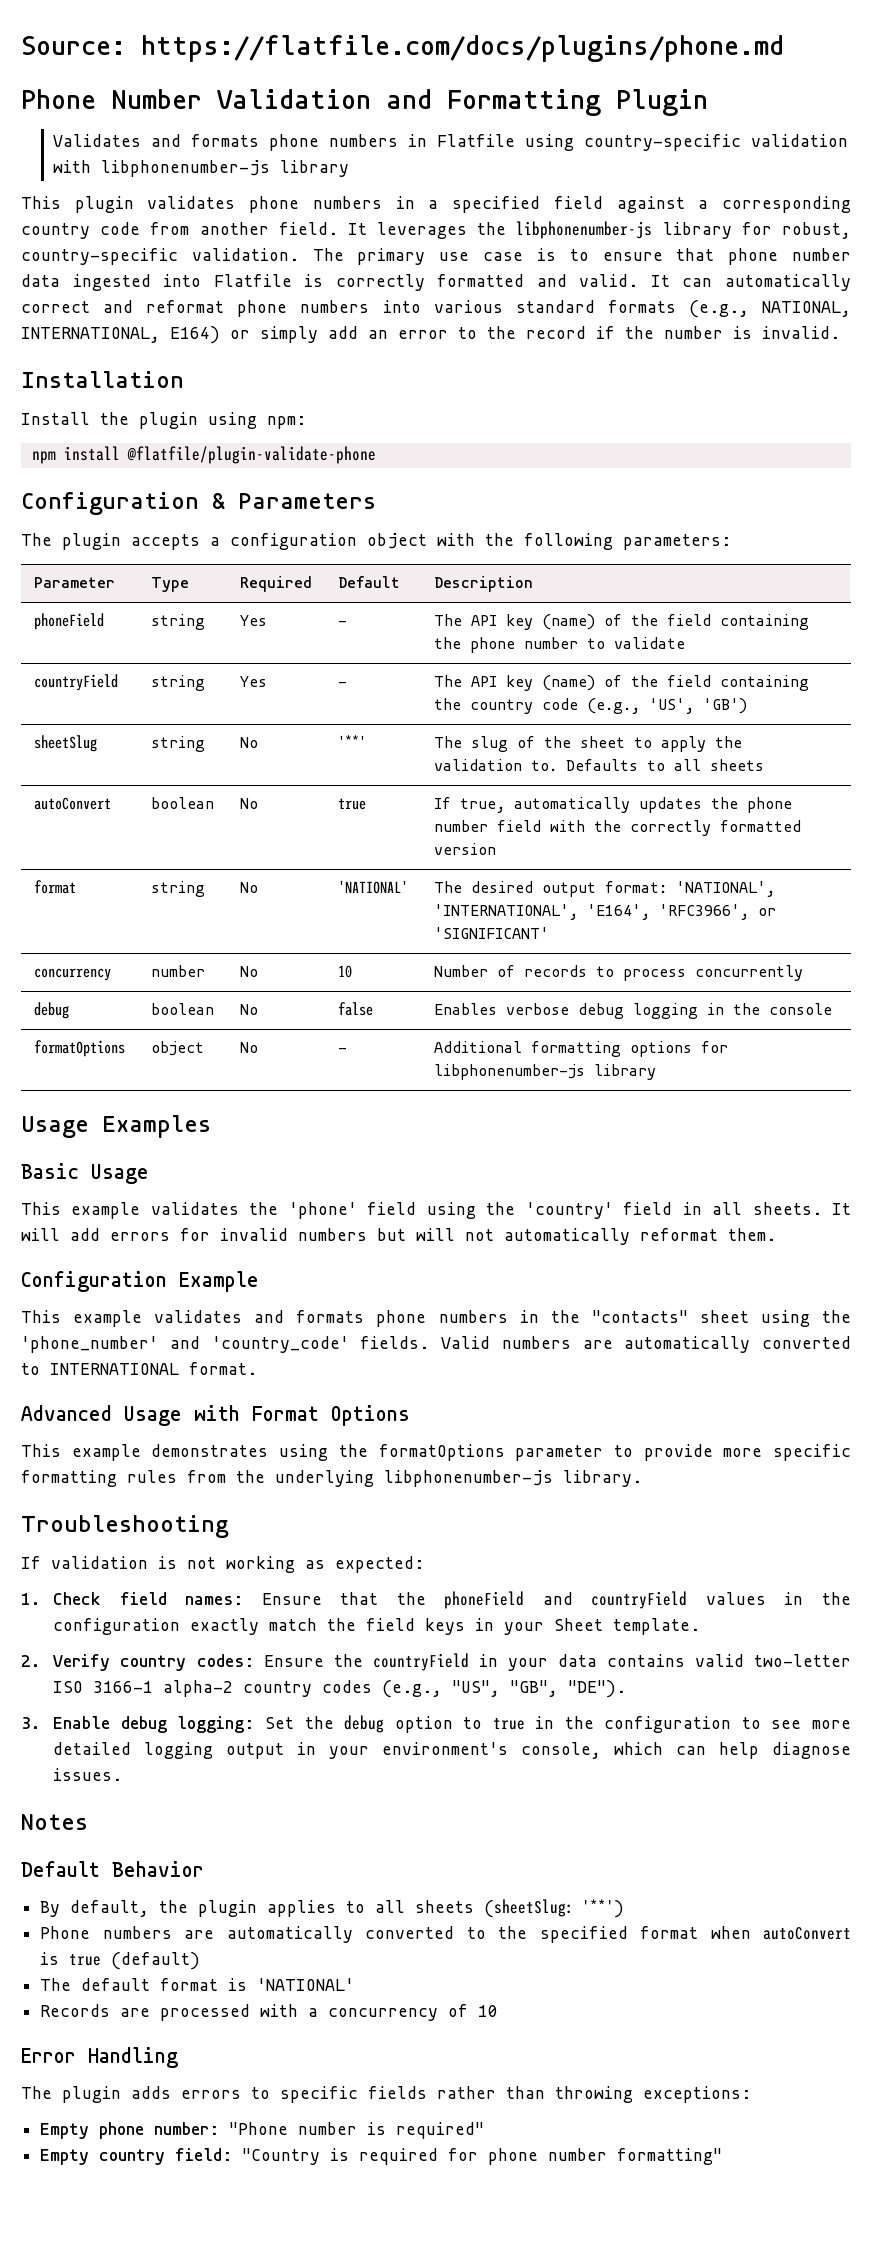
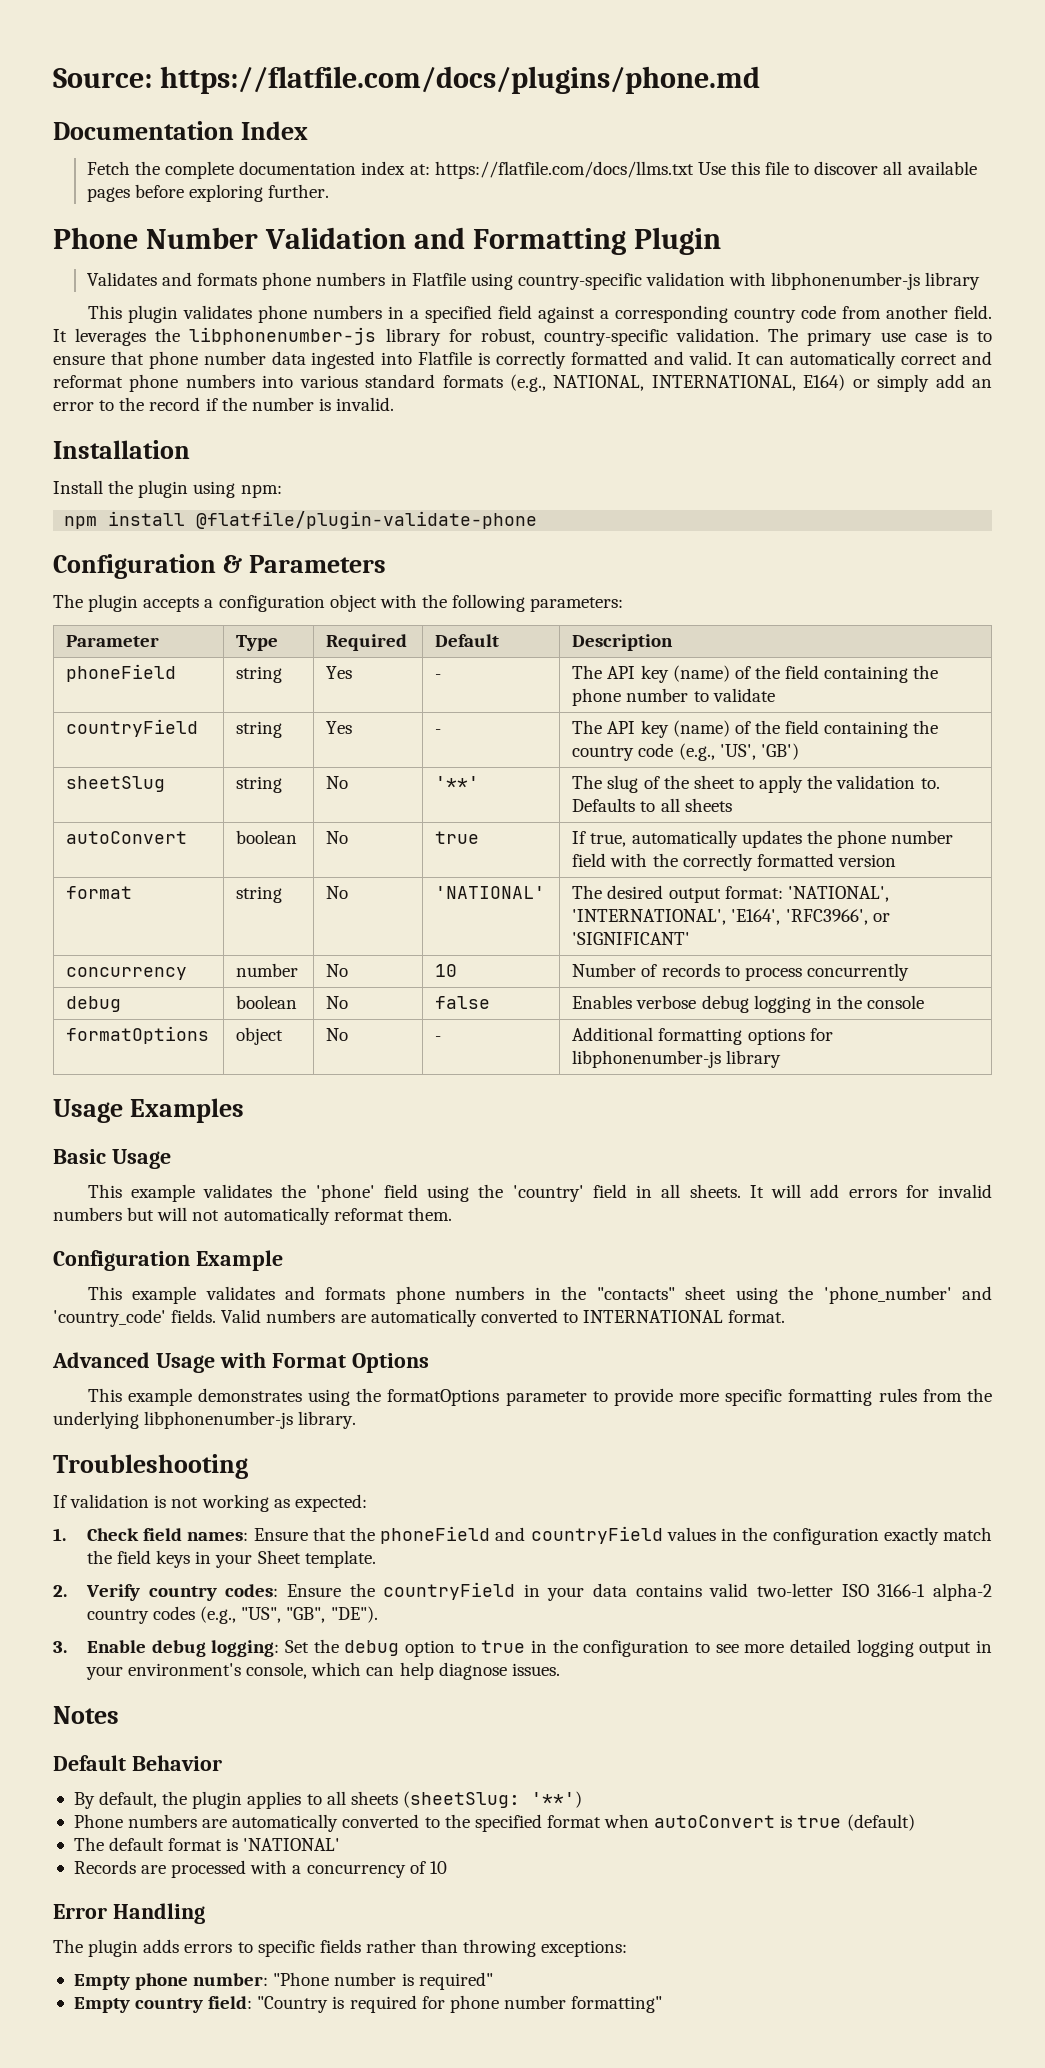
+ Documentation Index
+ Fetch the complete documentation index at: https://flatfile.com/docs/llms.txt Use this file to discover all available pages before exploring further.

